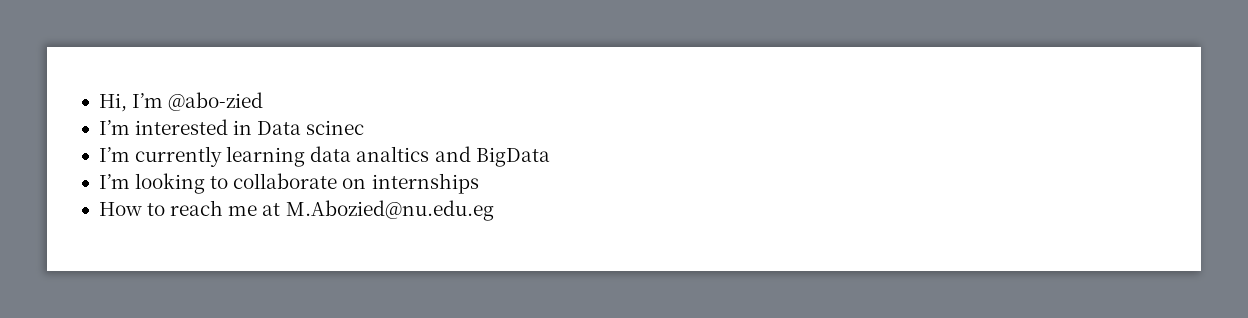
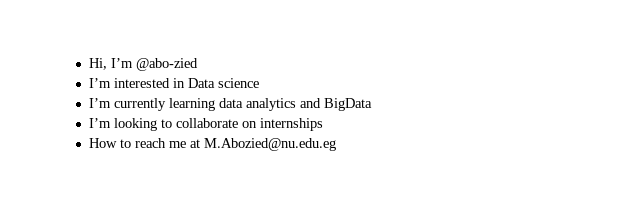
- I’m interested in Data scinec
+ I’m interested in Data science
- I’m currently learning data analtics and BigData
+ I’m currently learning data analytics and BigData

